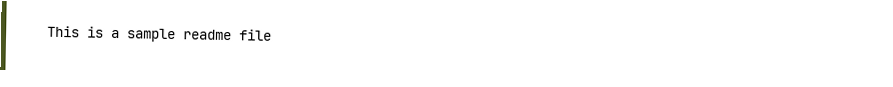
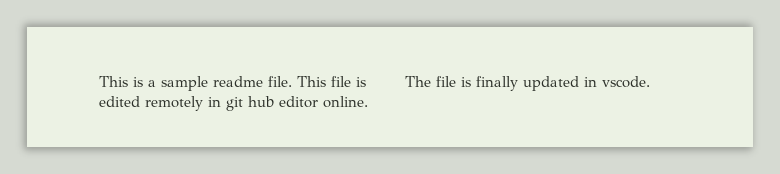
- This is a sample readme file
+ This is a sample readme file. This file is edited remotely in git hub editor online. The file is finally updated in vscode.

